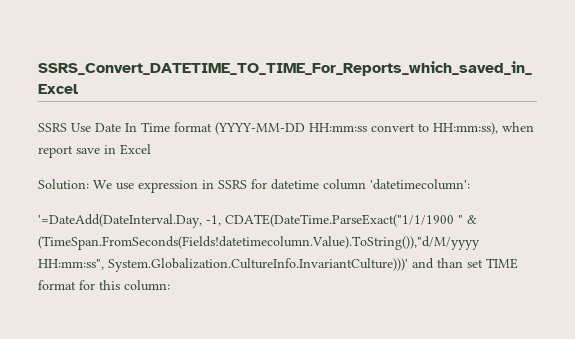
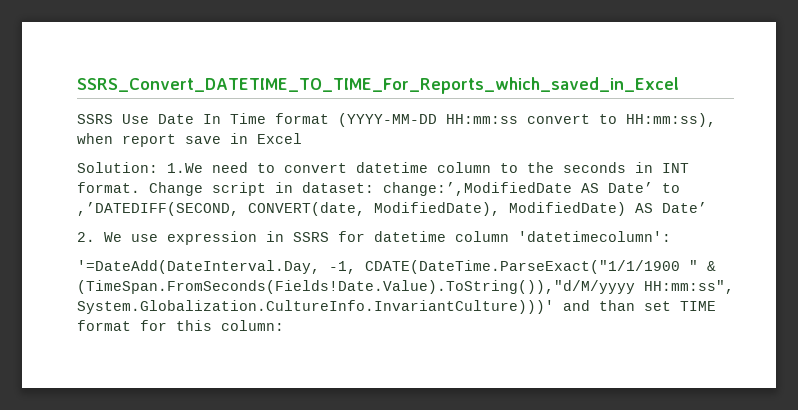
- Solution: We use expression in SSRS for datetime column 'datetimecolumn':
+ Solution: 1.We need to convert datetime column to the seconds in INT format. Change script in dataset: change:’,ModifiedDate AS Date’ to ,’DATEDIFF(SECOND, CONVERT(date, ModifiedDate), ModifiedDate) AS Date’
+ 2. We use expression in SSRS for datetime column 'datetimecolumn':
- '=DateAdd(DateInterval.Day, -1, CDATE(DateTime.ParseExact("1/1/1900 " & (TimeSpan.FromSeconds(Fields!datetimecolumn.Value).ToString()),"d/M/yyyy HH:mm:ss", System.Globalization.CultureInfo.InvariantCulture)))' and than set TIME format for this column:
+ '=DateAdd(DateInterval.Day, -1, CDATE(DateTime.ParseExact("1/1/1900 " & (TimeSpan.FromSeconds(Fields!Date.Value).ToString()),"d/M/yyyy HH:mm:ss", System.Globalization.CultureInfo.InvariantCulture)))' and than set TIME format for this column:

